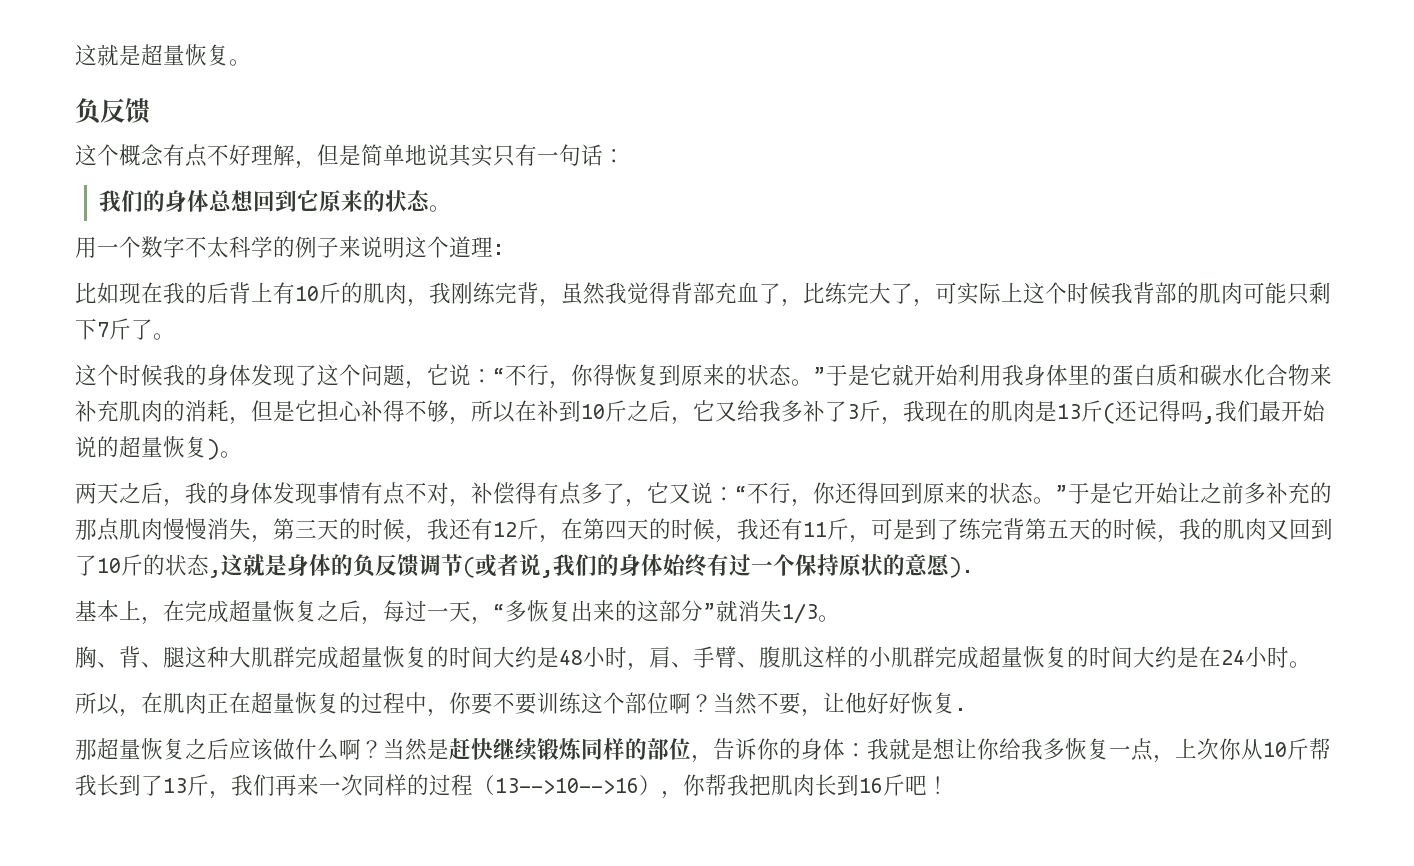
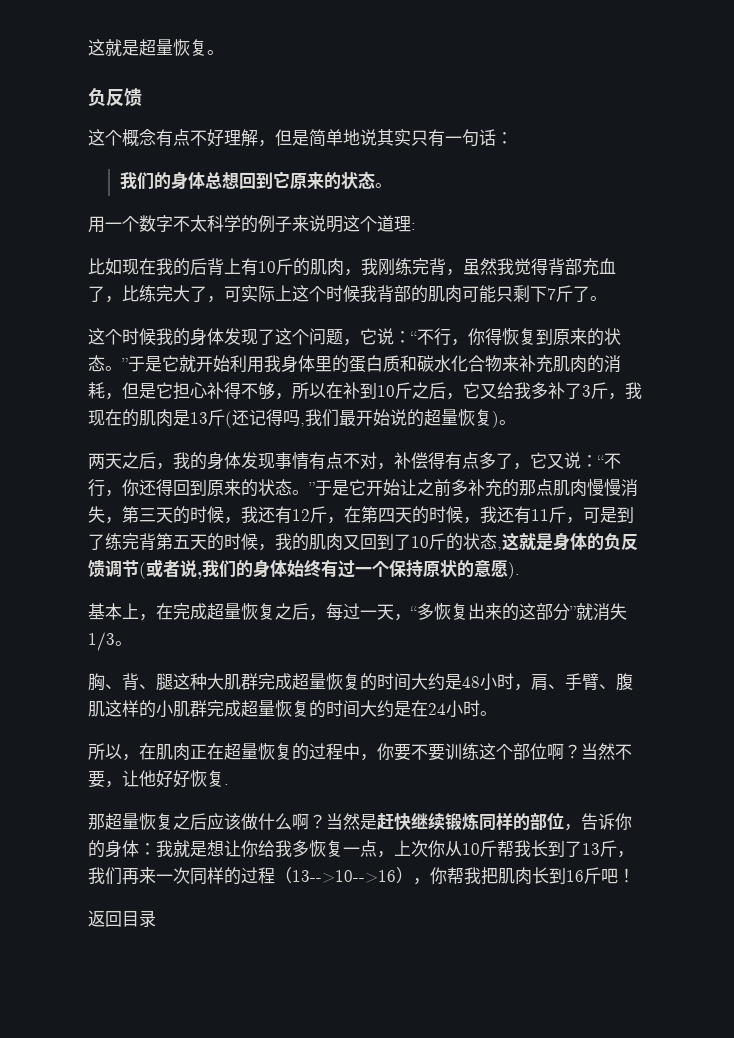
+ 返回目录

